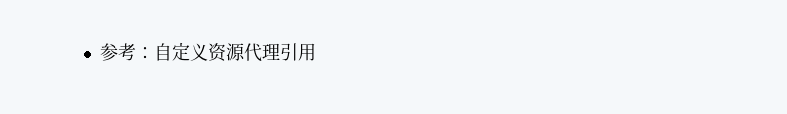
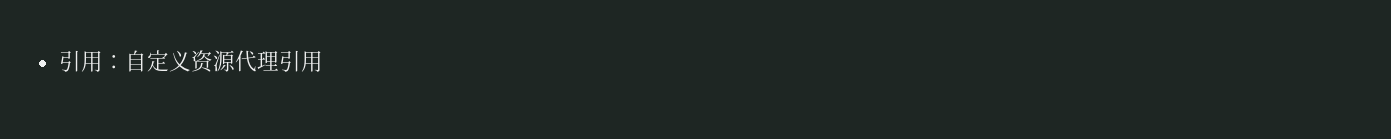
- 参考：自定义资源代理引用
+ 引用：自定义资源代理引用

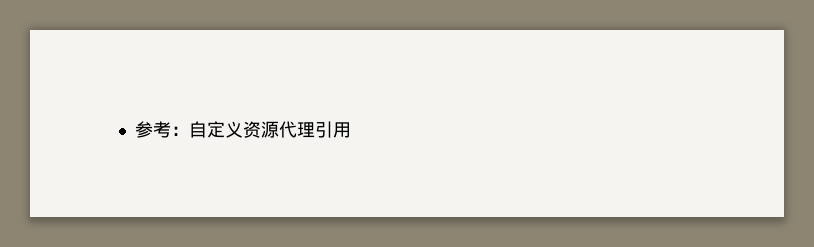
- 引用：自定义资源代理引用
+ 参考：自定义资源代理引用

